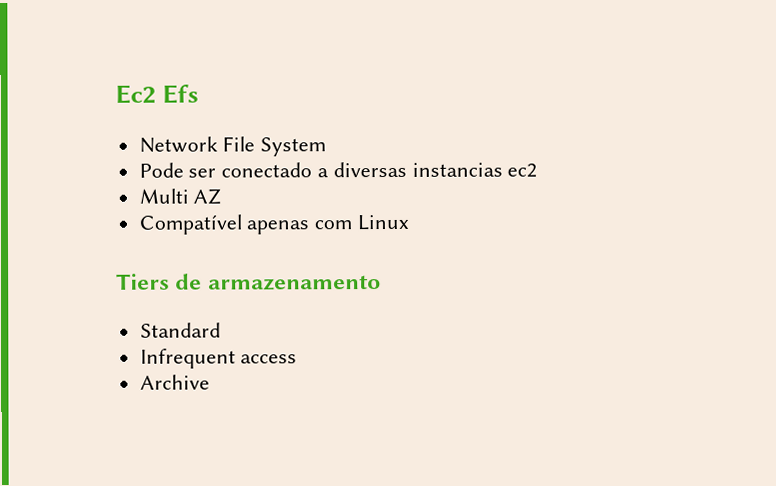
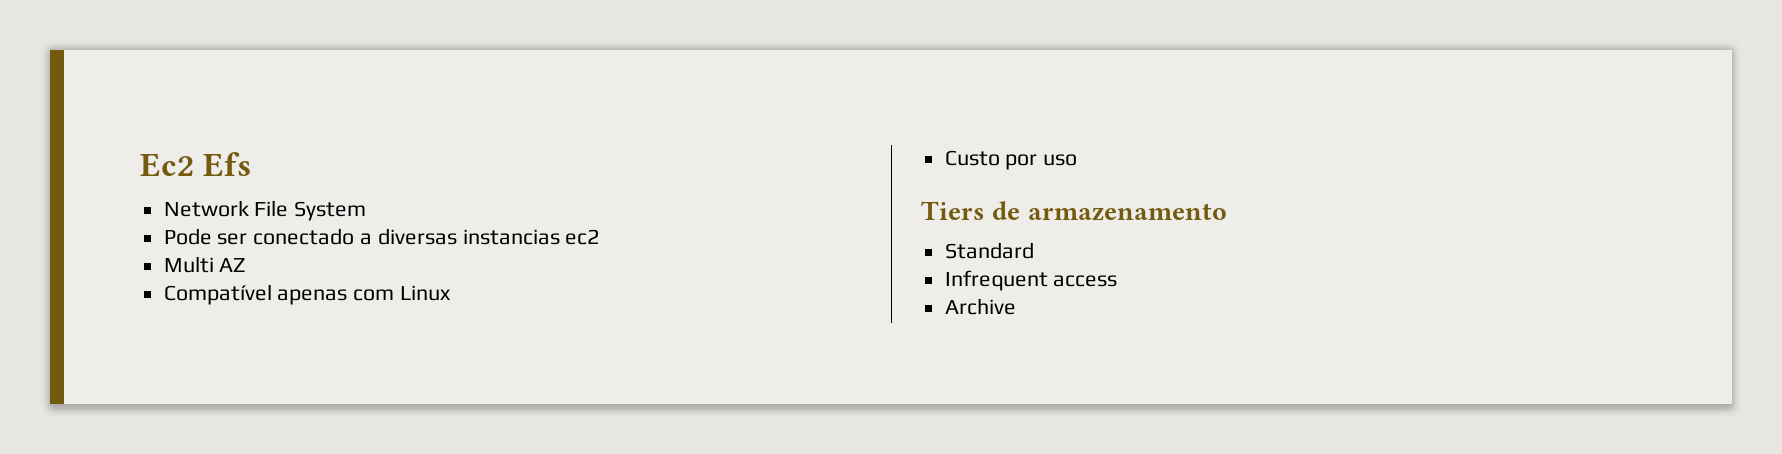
+ Custo por uso

